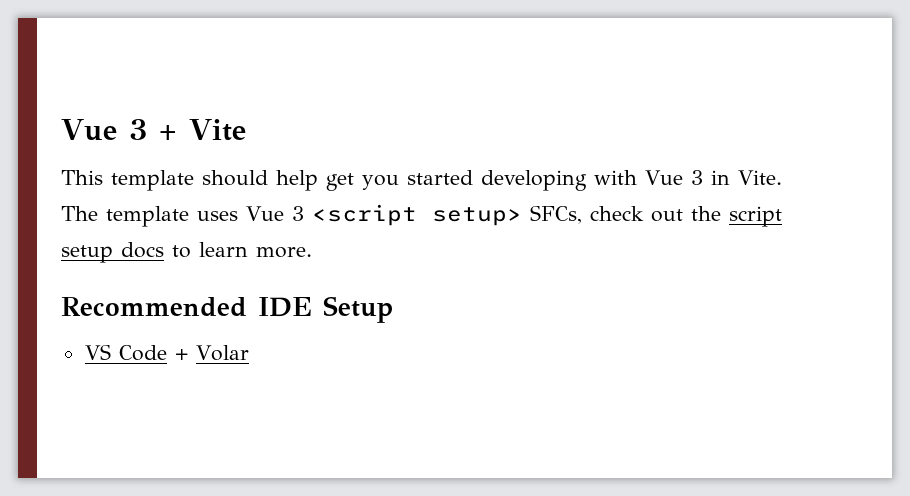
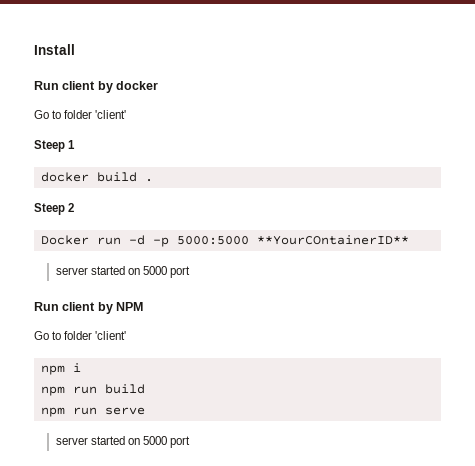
- Vue 3 + Vite
- This template should help get you started developing with Vue 3 in Vite. The template uses Vue 3 <script setup> SFCs, check out the script setup docs to learn more.
- Recommended IDE Setup
- VS Code + Volar
+ Install
+ Run client by docker
+ Go to folder 'client'
+ Steep 1
+ docker build .
+ Steep 2
+ Docker run -d -p 5000:5000 **YourCOntainerID**
+ server started on 5000 port
+ Run client by NPM
+ Go to folder 'client'
+ npm i
+ npm run build
+ npm run serve
+ server started on 5000 port

